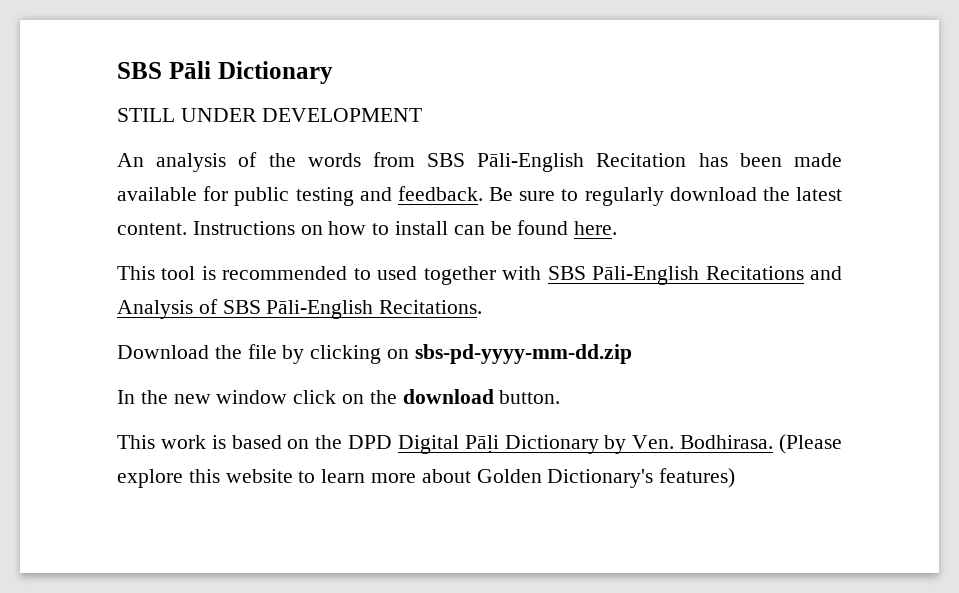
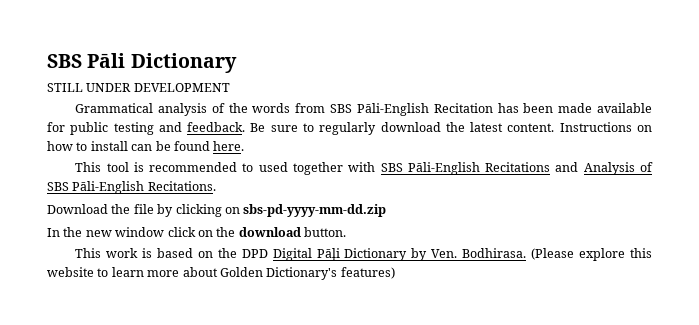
- An analysis of the words from SBS Pāli-English Recitation has been made available for public testing and feedback.
+ Grammatical analysis of the words from SBS Pāli-English Recitation has been made available for public testing and feedback.

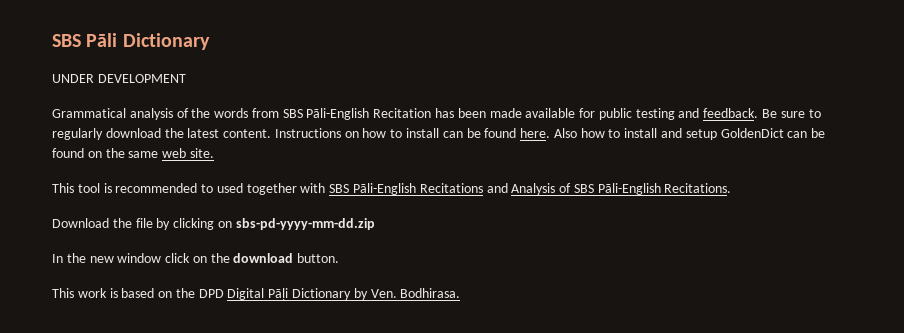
- STILL UNDER DEVELOPMENT
+ UNDER DEVELOPMENT
+ Also how to install and setup GoldenDict can be found on the same web site.
- (Please explore this website to learn more about Golden Dictionary's features)

